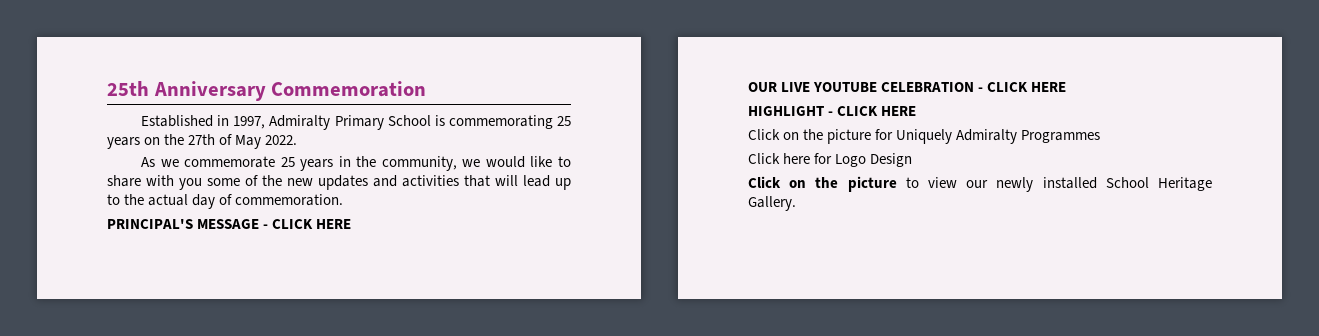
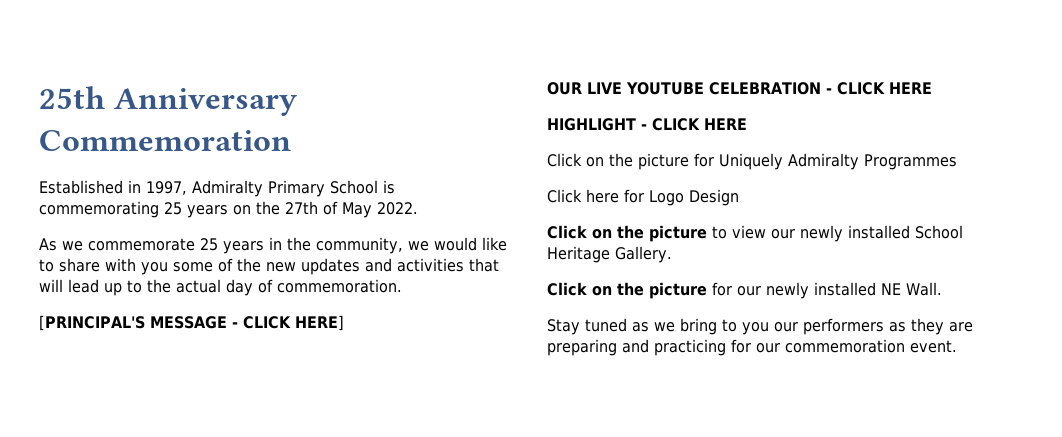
- PRINCIPAL'S MESSAGE - CLICK HERE
+ [PRINCIPAL'S MESSAGE - CLICK HERE]
+ Click on the picture for our newly installed NE Wall.
+ Stay tuned as we bring to you our performers as they are preparing and practicing for our commemoration event.

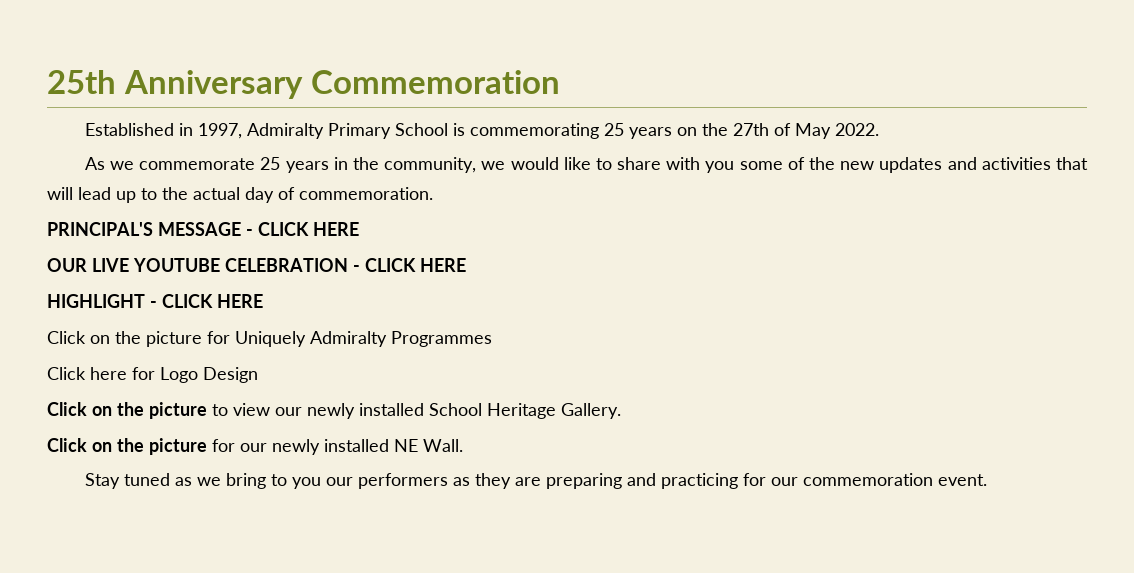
- [PRINCIPAL'S MESSAGE - CLICK HERE]
+ PRINCIPAL'S MESSAGE - CLICK HERE

